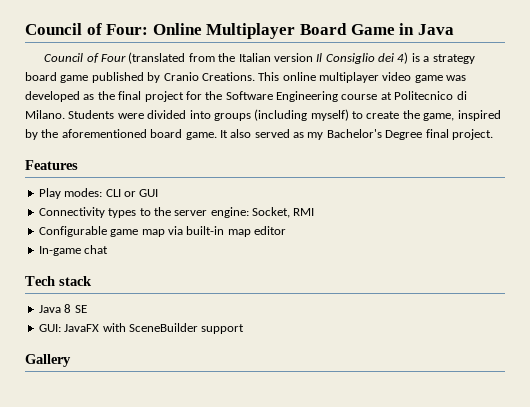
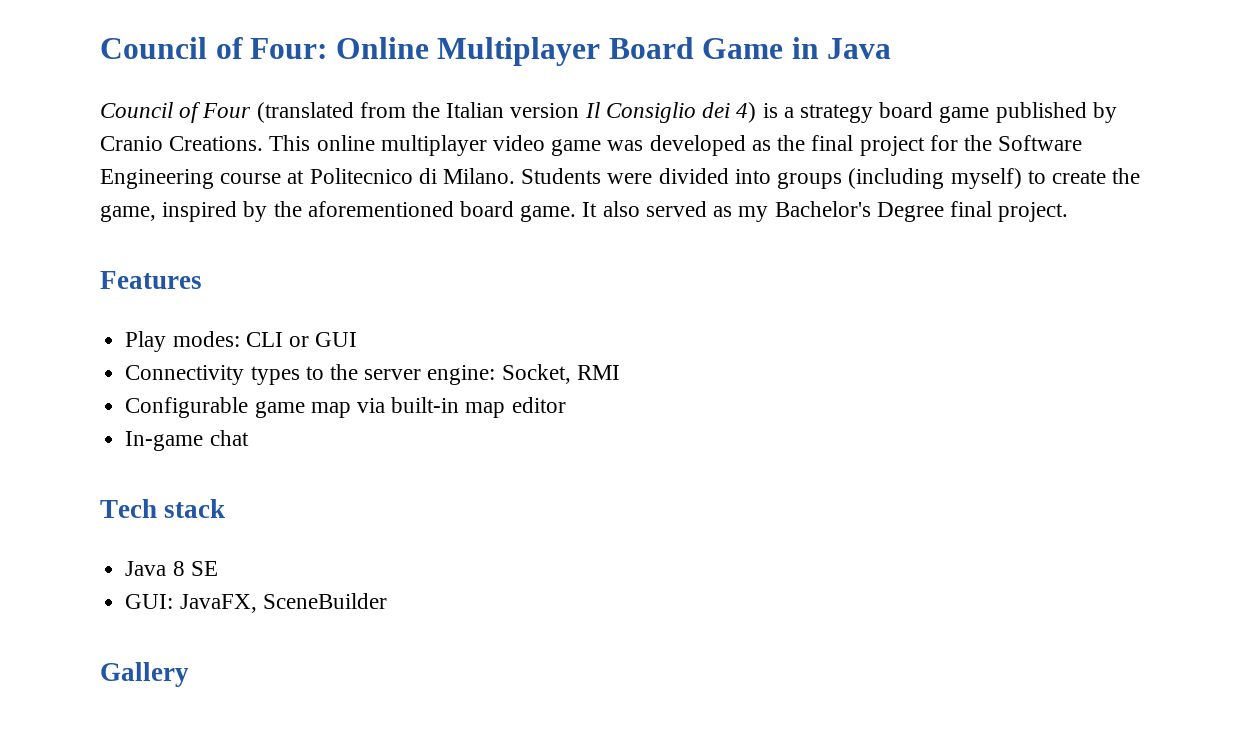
- GUI: JavaFX with SceneBuilder support
+ GUI: JavaFX, SceneBuilder

